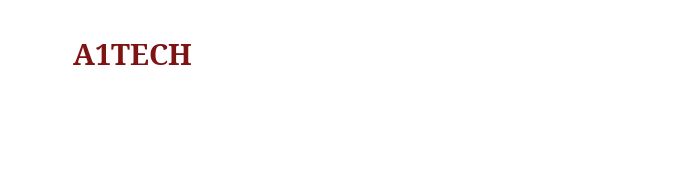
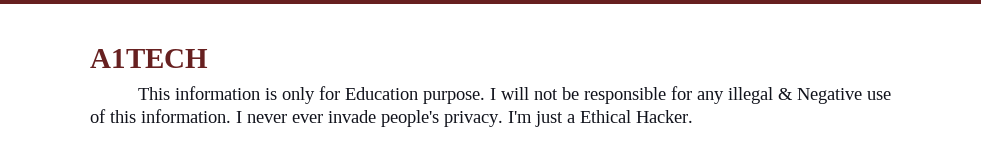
+ This information is only for Education purpose. I will not be responsible for any illegal & Negative use of this information. I never ever invade people's privacy. I'm just a Ethical Hacker.

